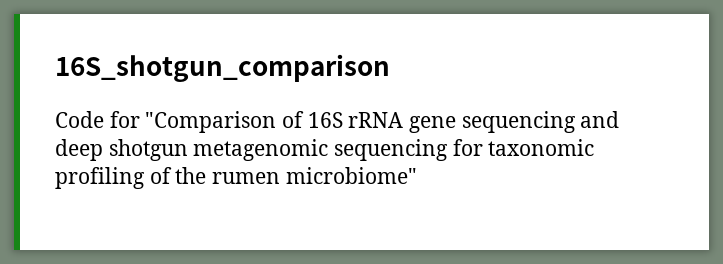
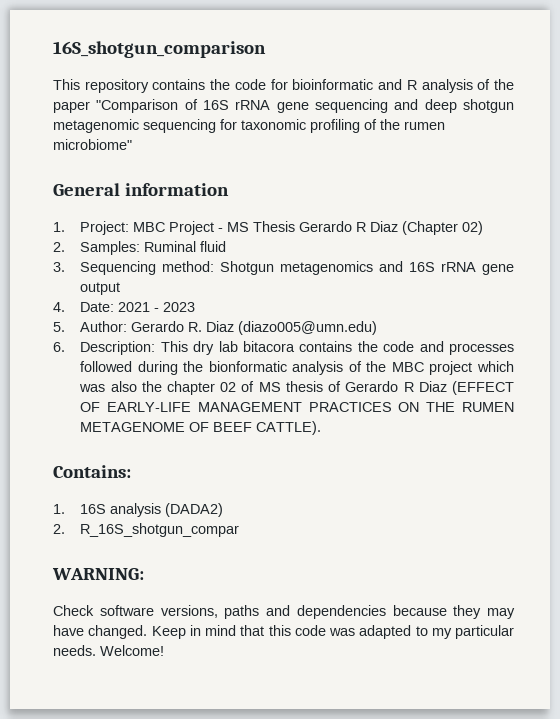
- Code for "Comparison of 16S rRNA gene sequencing and deep shotgun metagenomic sequencing for taxonomic profiling of the rumen microbiome"
+ This repository contains the code for bioinformatic and R analysis of the paper "Comparison of 16S rRNA gene sequencing and deep shotgun metagenomic sequencing for taxonomic profiling of the rumen microbiome"
+ General information
+ 1. Project: MBC Project - MS Thesis Gerardo R Diaz (Chapter 02)
+ 2. Samples: Ruminal fluid
+ 3. Sequencing method: Shotgun metagenomics and 16S rRNA gene output
+ 4. Date: 2021 - 2023
+ 5. Author: Gerardo R. Diaz (diazo005@umn.edu)
+ 6. Description: This dry lab bitacora contains the code and processes followed during the bionformatic analysis of the MBC project which was also the chapter 02 of MS thesis of Gerardo R Diaz (EFFECT OF EARLY-LIFE MANAGEMENT PRACTICES ON THE RUMEN METAGENOME OF BEEF CATTLE).
+ Contains:
+ 1. 16S analysis (DADA2)
+ 2. R_16S_shotgun_compar
+ WARNING:
+ Check software versions, paths and dependencies because they may have changed. Keep in mind that this code was adapted to my particular needs. Welcome!

